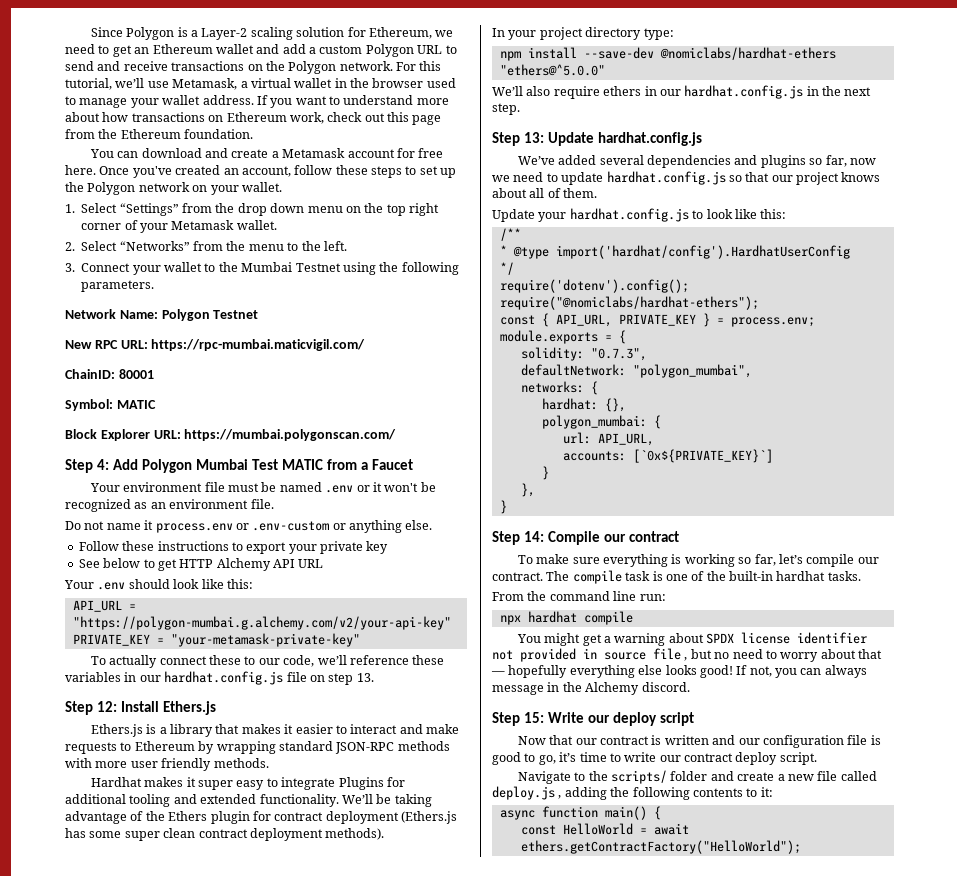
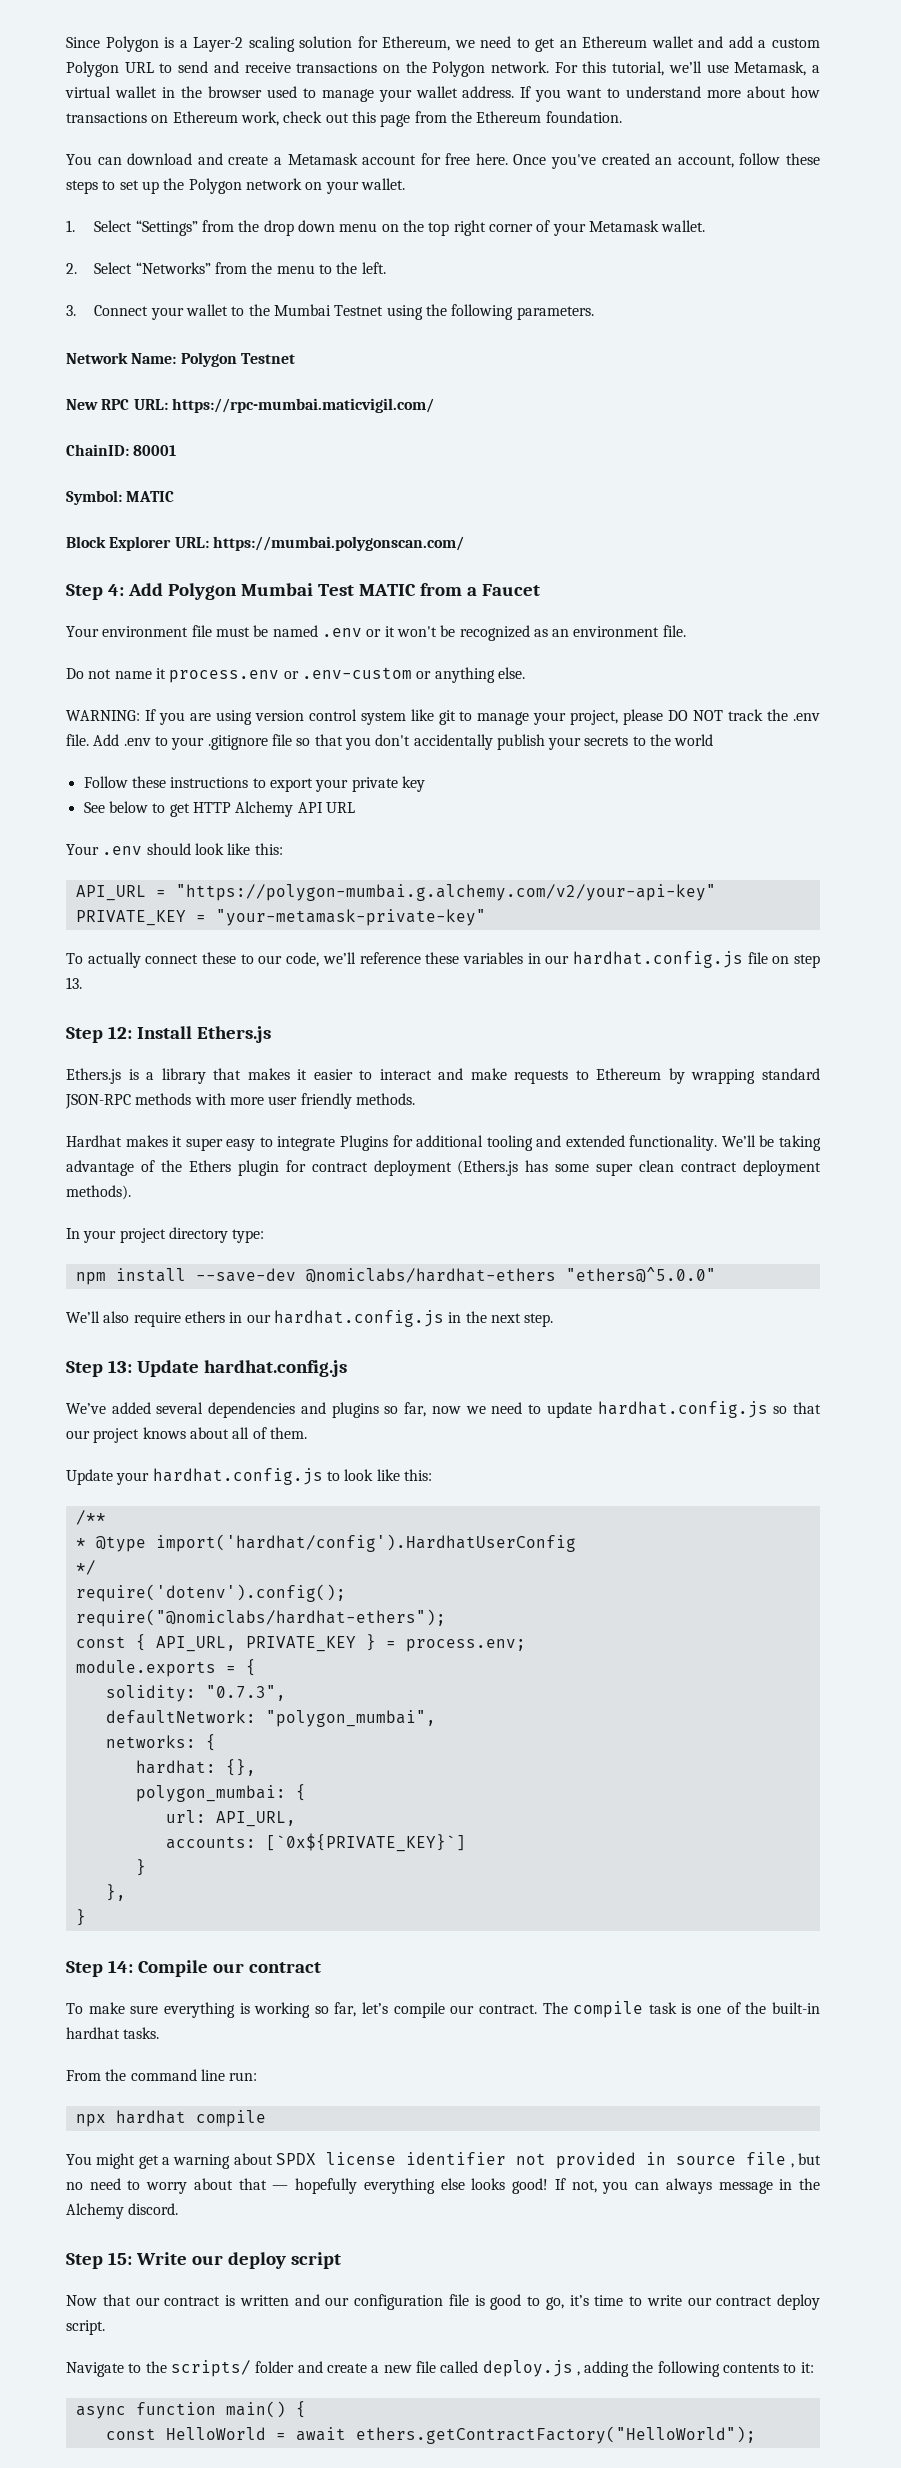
+ WARNING: If you are using version control system like git to manage your project, please DO NOT track the .env file. Add .env to your .gitignore file so that you don't accidentally publish your secrets to the world

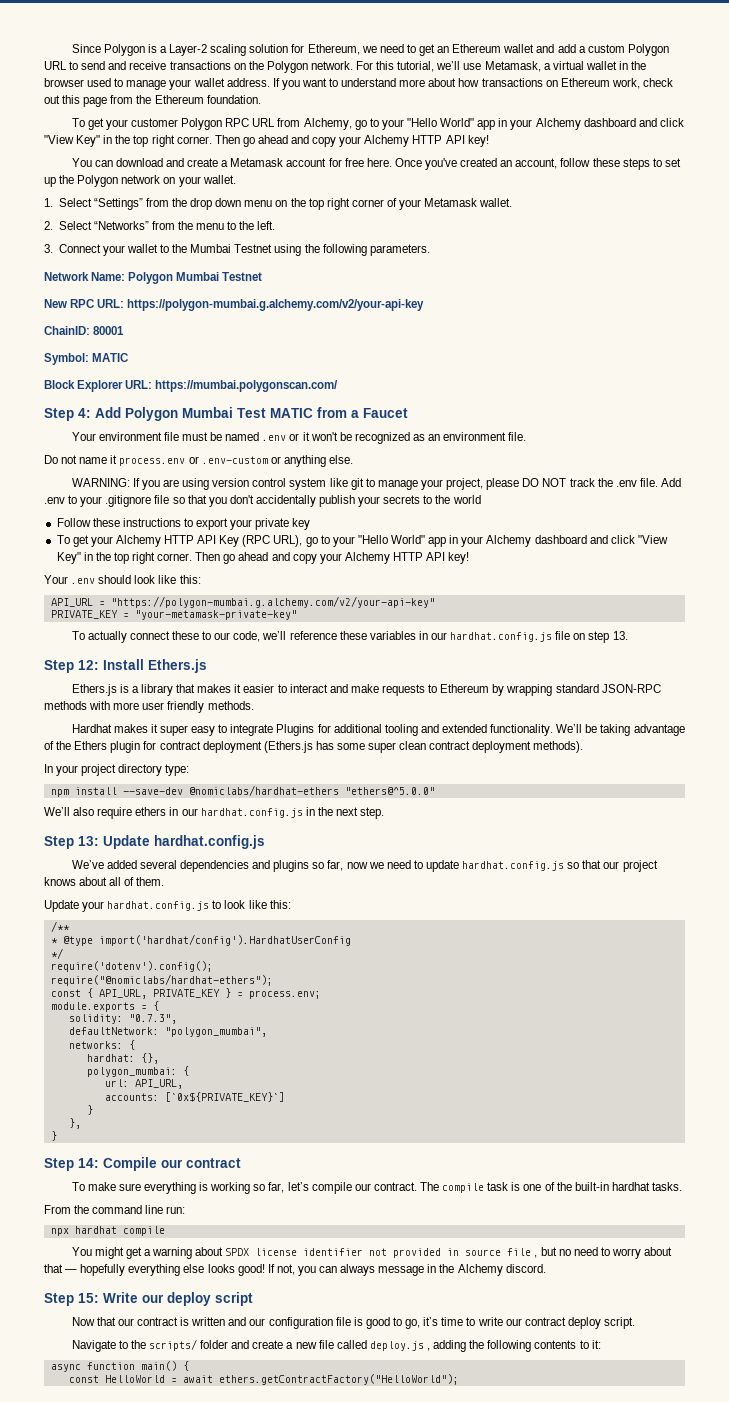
+ To get your customer Polygon RPC URL from Alchemy, go to your "Hello World" app in your Alchemy dashboard and click "View Key" in the top right corner. Then go ahead and copy your Alchemy HTTP API key!
- Network Name: Polygon Testnet
+ Network Name: Polygon Mumbai Testnet
- New RPC URL: https://rpc-mumbai.maticvigil.com/
+ New RPC URL: https://polygon-mumbai.g.alchemy.com/v2/your-api-key
- See below to get HTTP Alchemy API URL
+ To get your Alchemy HTTP API Key (RPC URL), go to your "Hello World" app in your Alchemy dashboard and click "View Key" in the top right corner. Then go ahead and copy your Alchemy HTTP API key!

